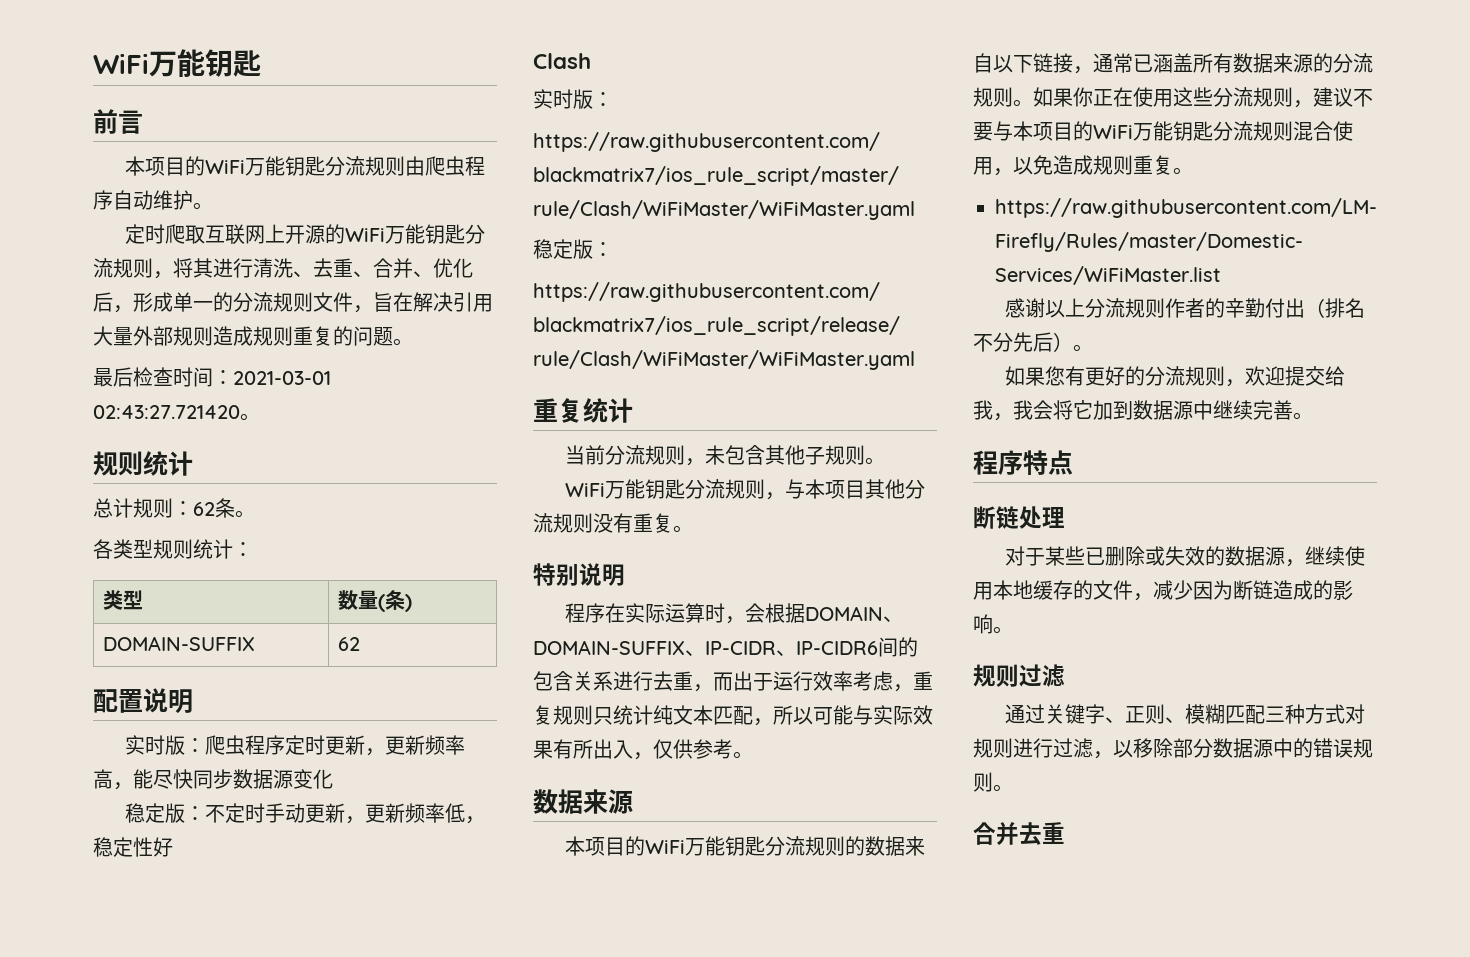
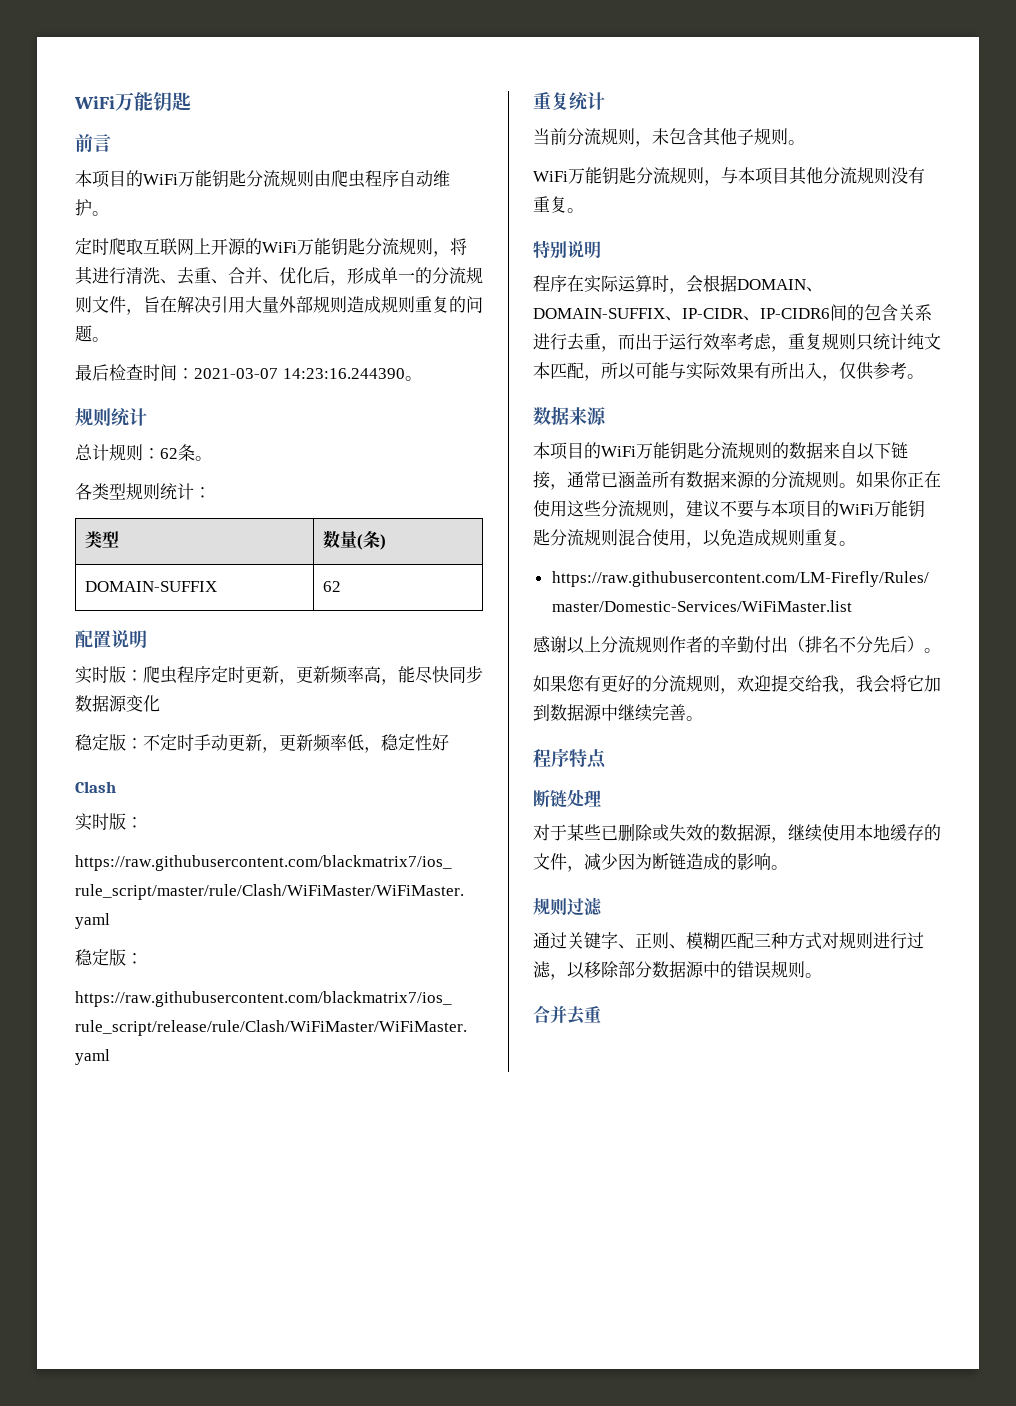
- 最后检查时间：2021-03-01 02:43:27.721420。
+ 最后检查时间：2021-03-07 14:23:16.244390。

